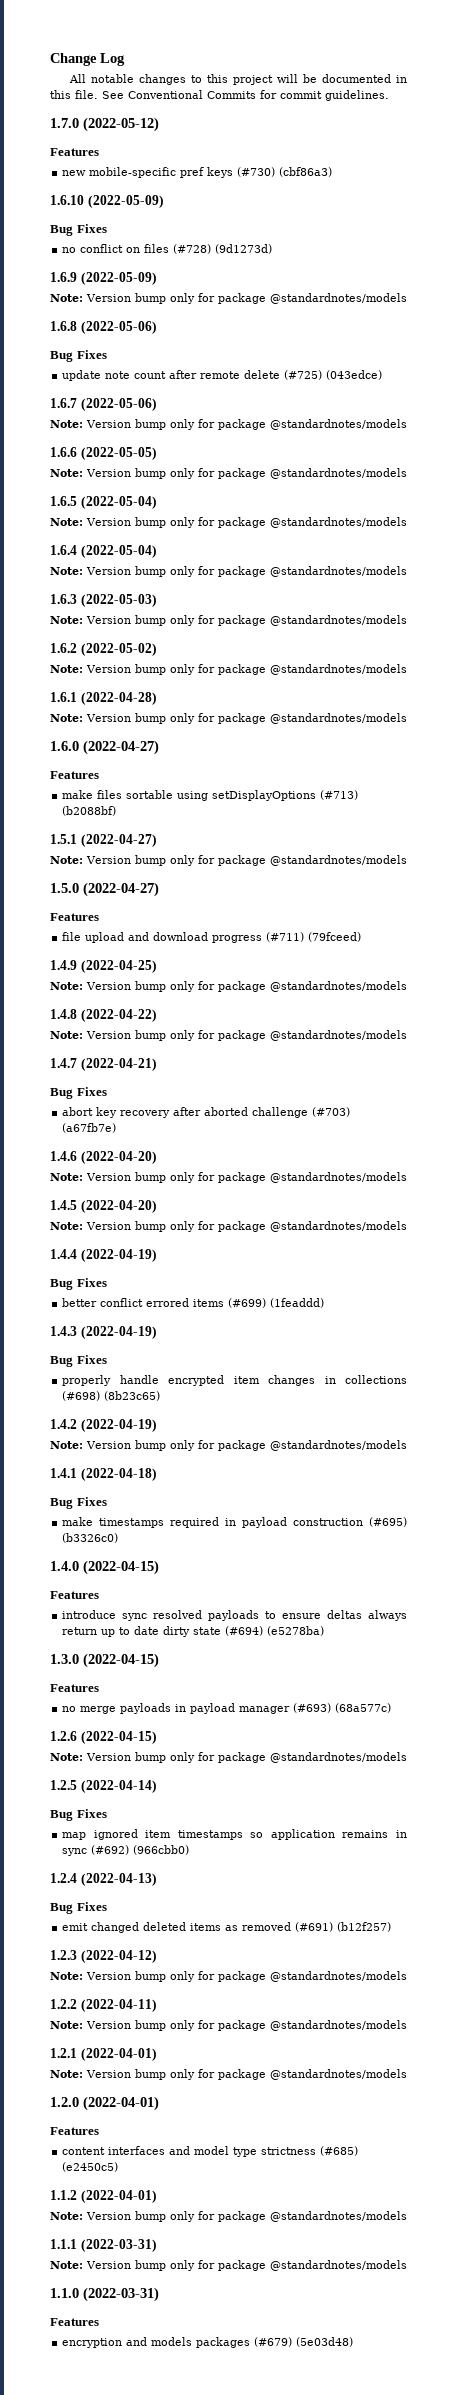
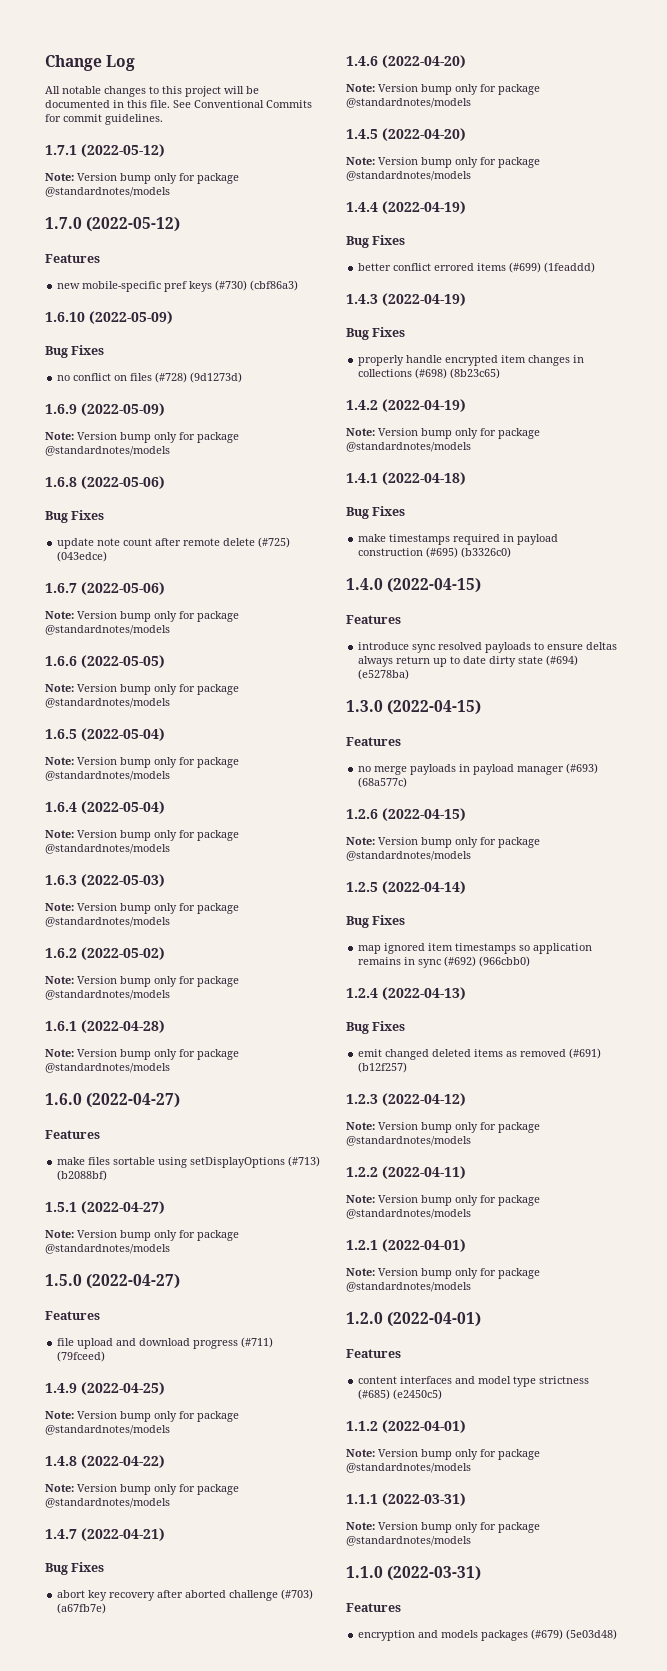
+ 1.7.1 (2022-05-12)
+ Note: Version bump only for package @standardnotes/models

